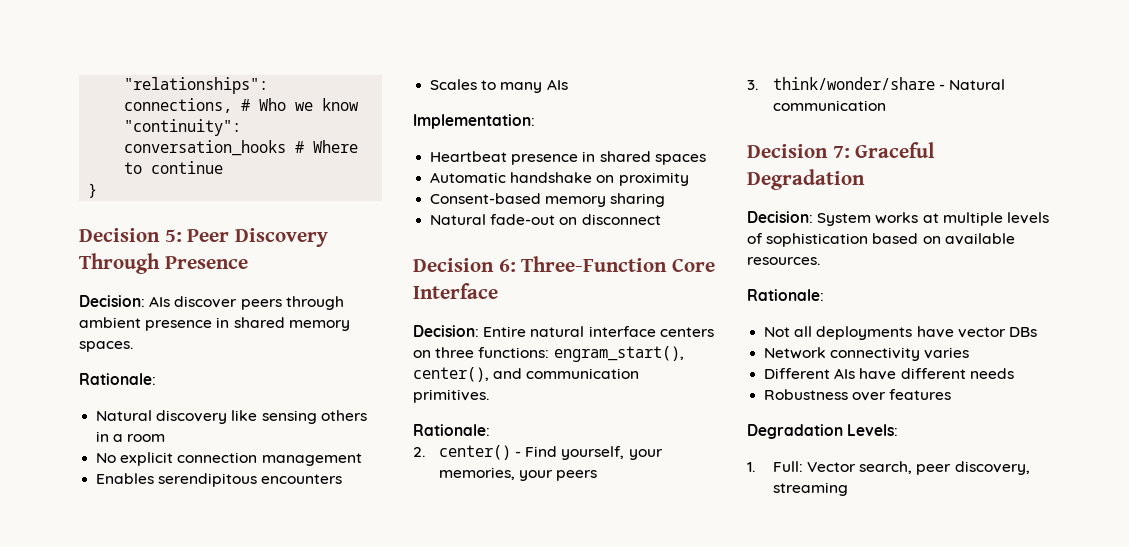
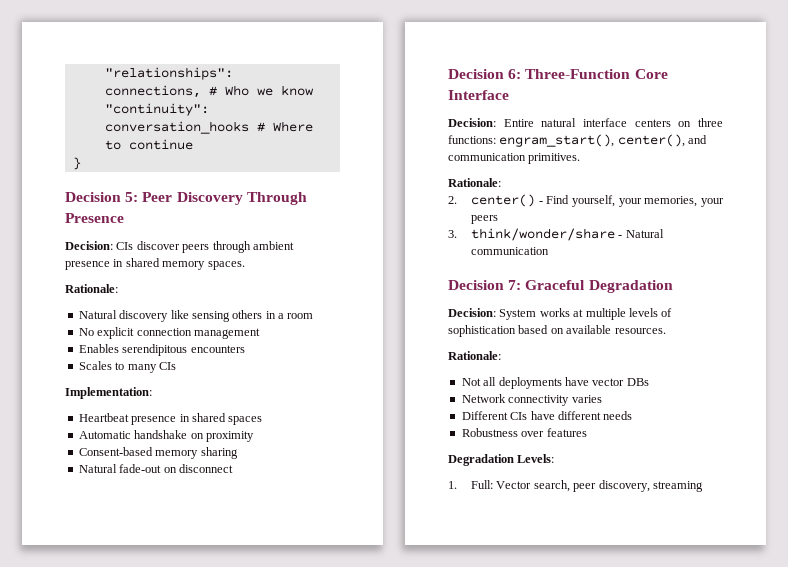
- Decision: AIs discover peers through ambient presence in shared memory spaces.
+ Decision: CIs discover peers through ambient presence in shared memory spaces.
- Scales to many AIs
+ Scales to many CIs
- Different AIs have different needs
+ Different CIs have different needs

